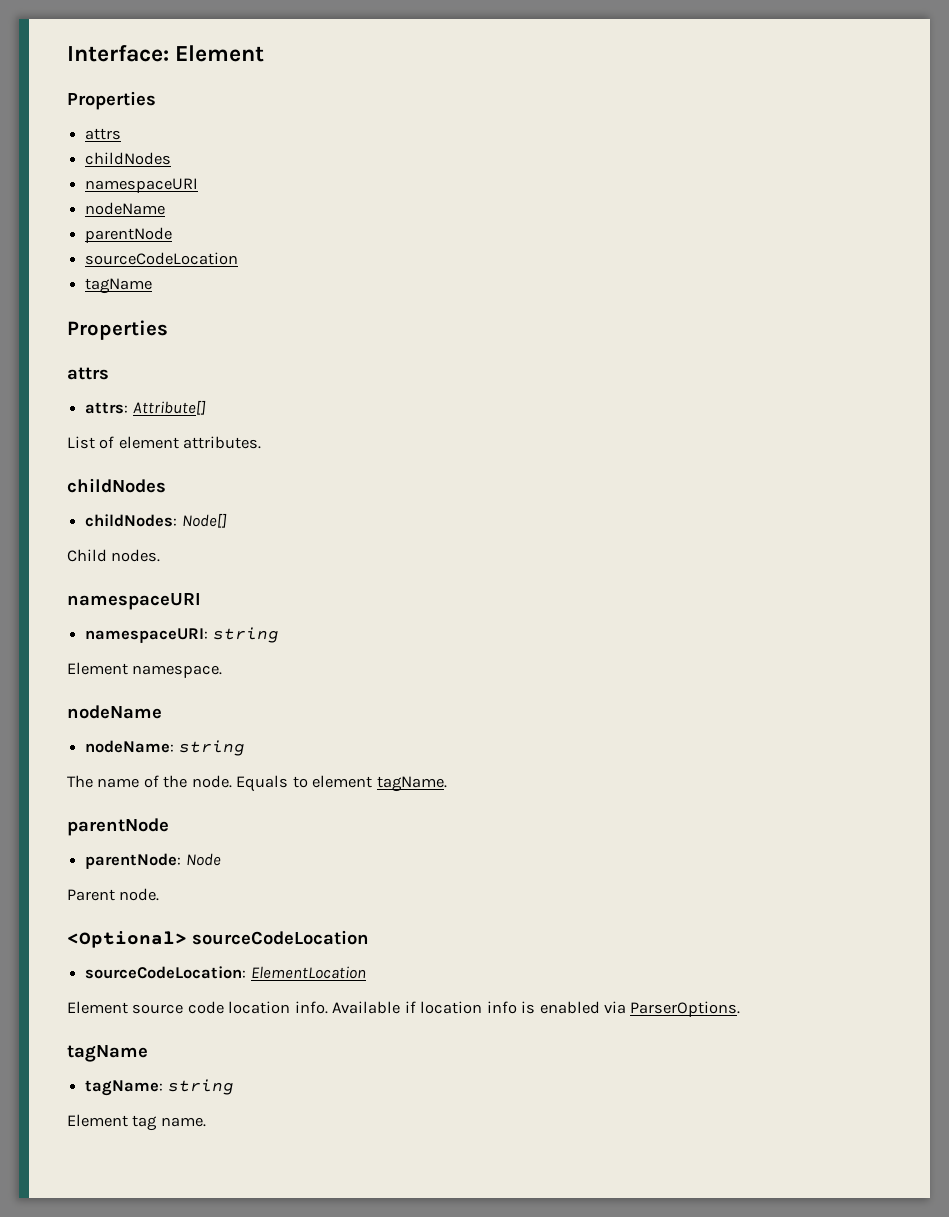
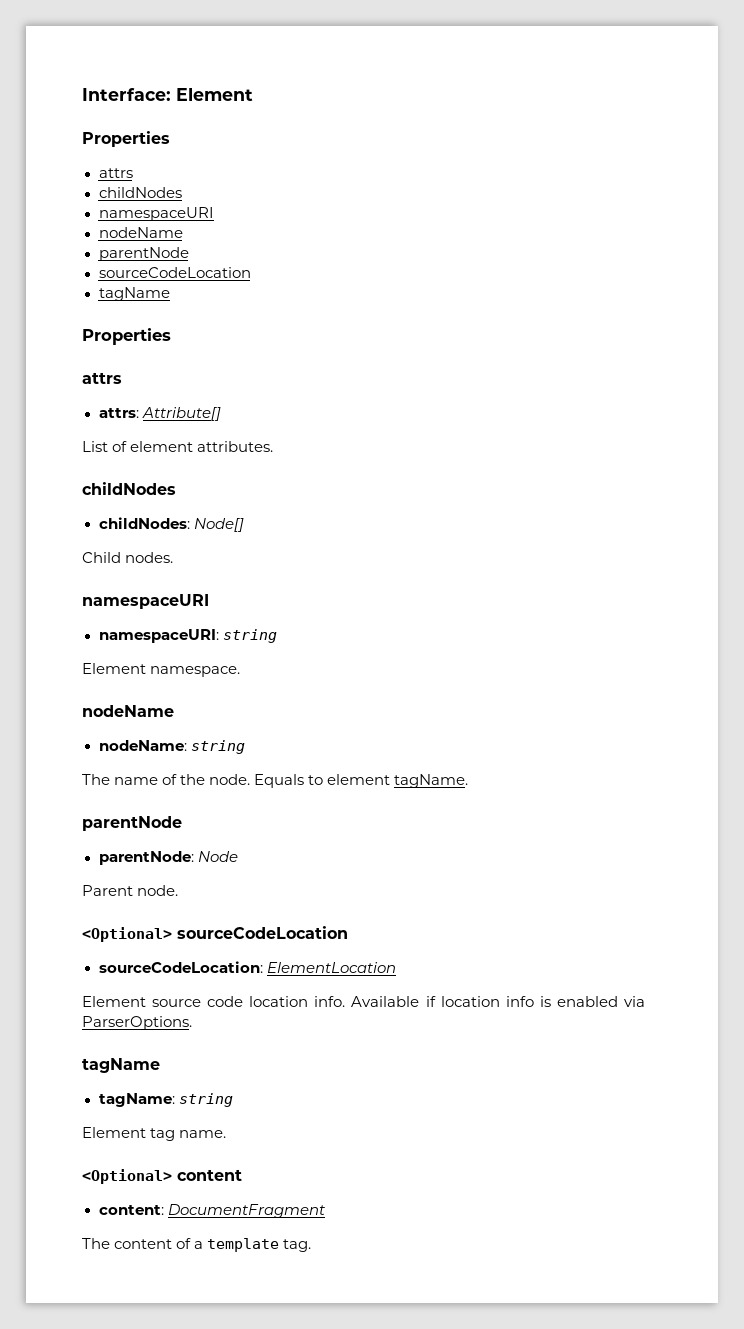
+ <Optional> content
+ content: DocumentFragment
+ The content of a template tag.

